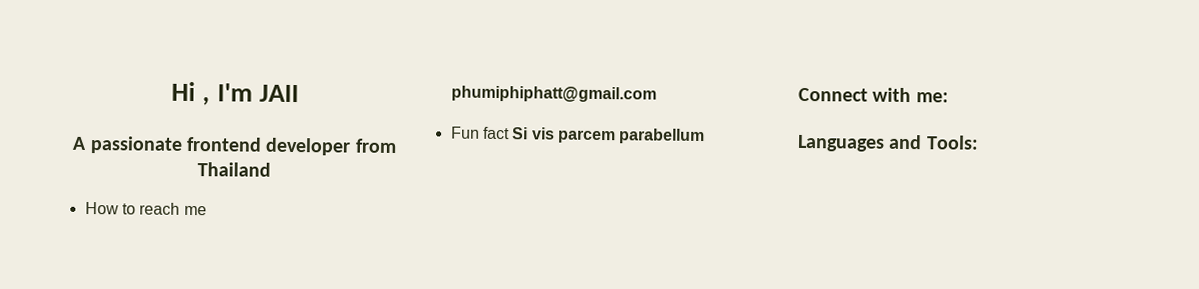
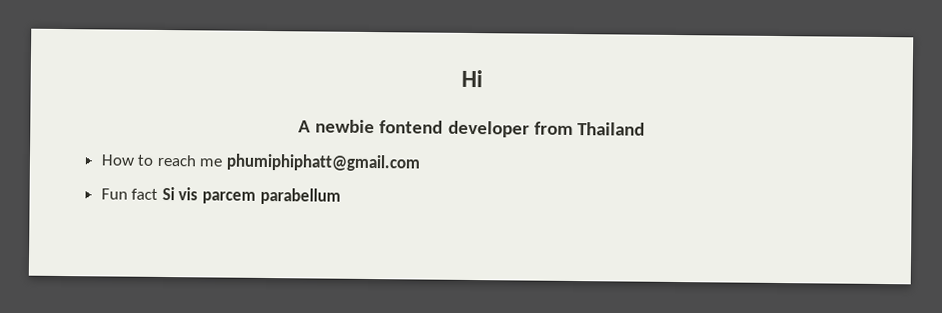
- Hi , I'm JAII
+ Hi
- A passionate frontend developer from Thailand
+ A newbie fontend developer from Thailand
- Connect with me:
- Languages and Tools:

